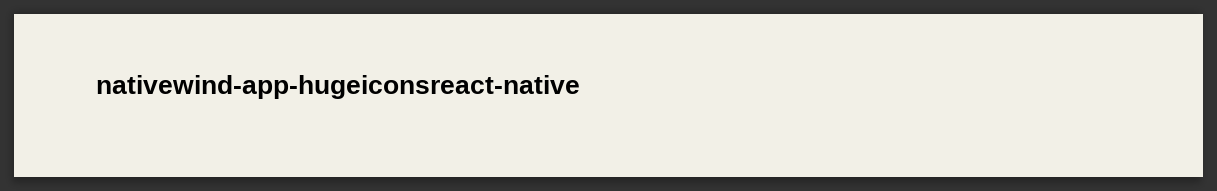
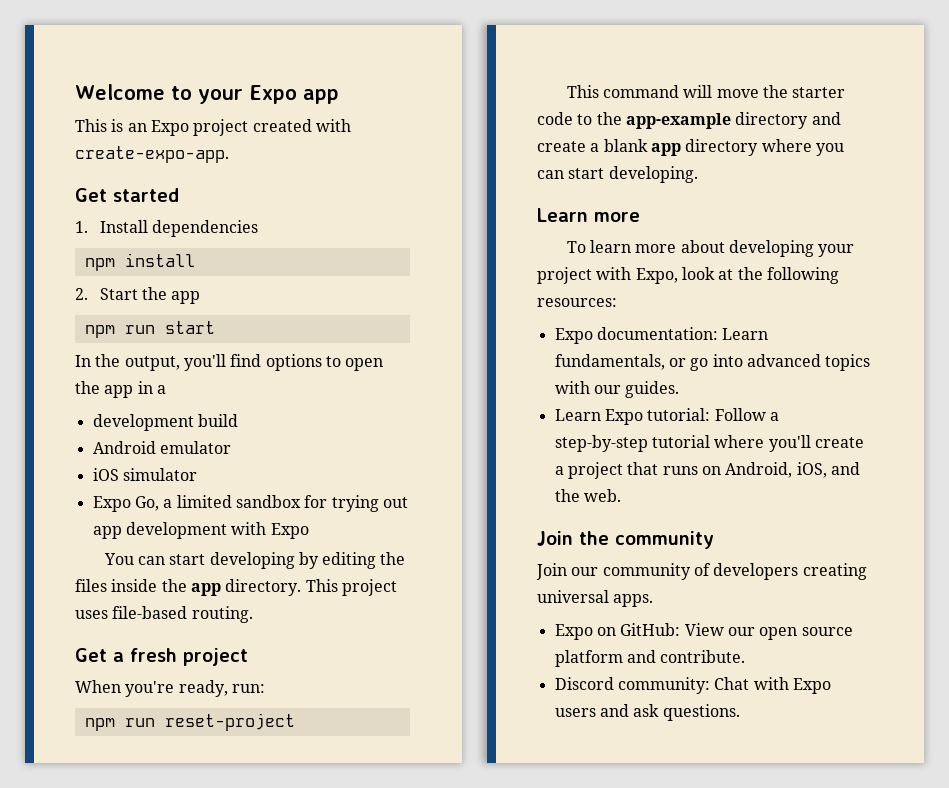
- nativewind-app-hugeiconsreact-native
+ Welcome to your Expo app
+ This is an Expo project created with create-expo-app.
+ Get started
+ 1. Install dependencies
+ npm install
+ 2. Start the app
+ npm run start
+ In the output, you'll find options to open the app in a
+ development build
+ Android emulator
+ iOS simulator
+ Expo Go, a limited sandbox for trying out app development with Expo
+ You can start developing by editing the files inside the app directory. This project uses file-based routing.
+ Get a fresh project
+ When you're ready, run:
+ npm run reset-project
+ This command will move the starter code to the app-example directory and create a blank app directory where you can start developing.
+ Learn more
+ To learn more about developing your project with Expo, look at the following resources:
+ Expo documentation: Learn fundamentals, or go into advanced topics with our guides.
+ Learn Expo tutorial: Follow a step-by-step tutorial where you'll create a project that runs on Android, iOS, and the web.
+ Join the community
+ Join our community of developers creating universal apps.
+ Expo on GitHub: View our open source platform and contribute.
+ Discord community: Chat with Expo users and ask questions.

